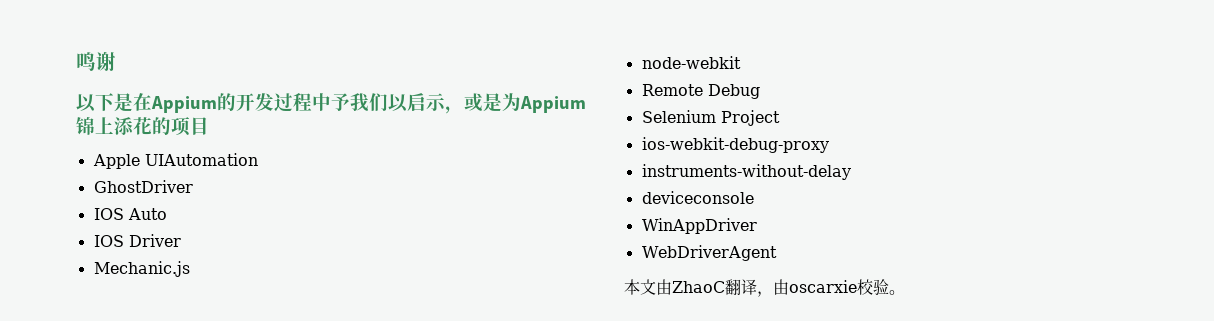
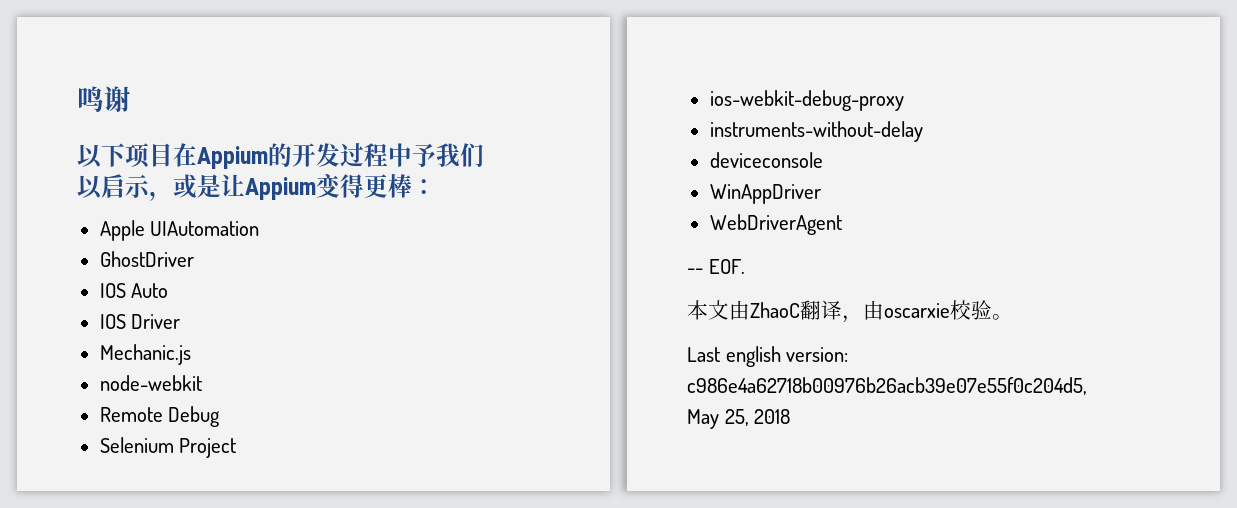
- 以下是在Appium的开发过程中予我们以启示，或是为Appium锦上添花的项目
+ 以下项目在Appium的开发过程中予我们以启示，或是让Appium变得更棒：
+ -- EOF.
+ Last english version: c986e4a62718b00976b26acb39e07e55f0c204d5, May 25, 2018

